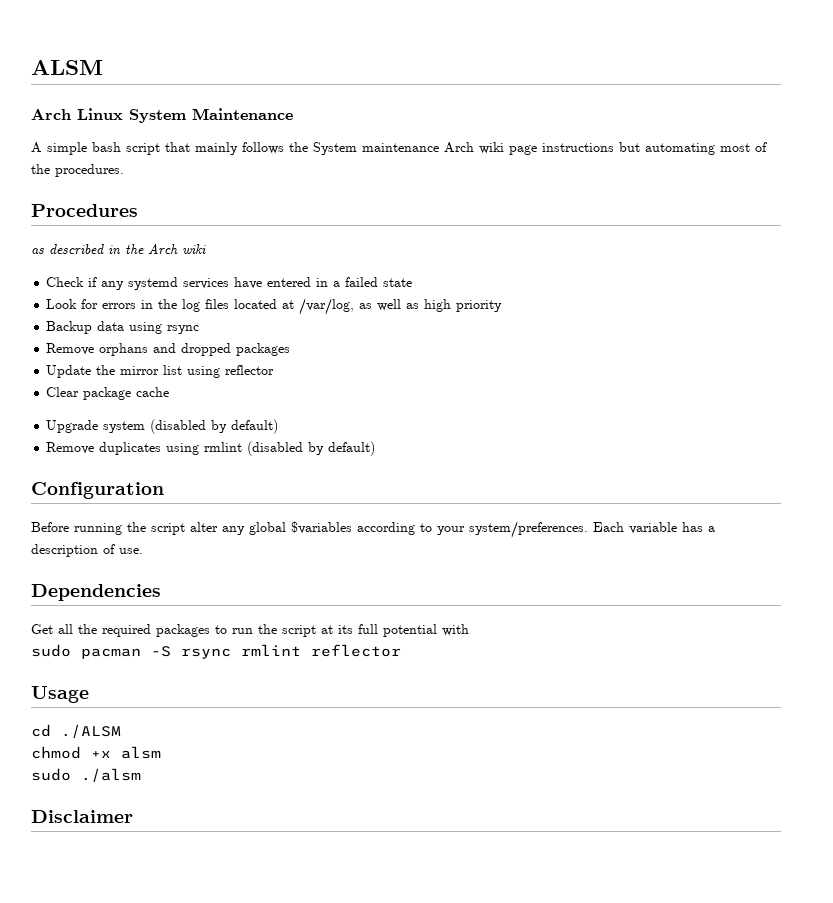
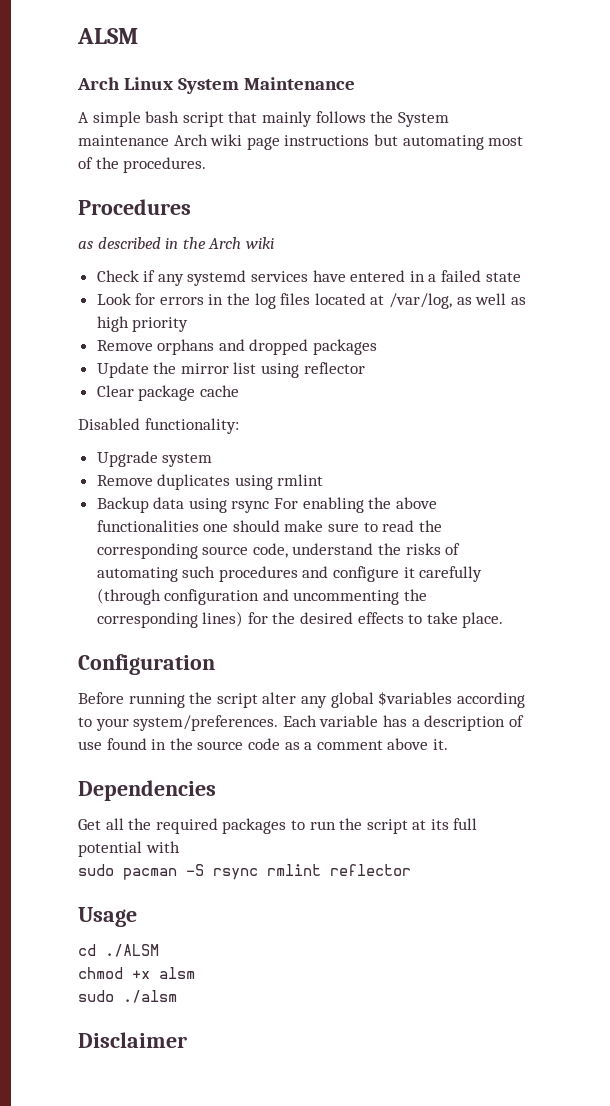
- Backup data using rsync
+ Disabled functionality:
- Upgrade system (disabled by default)
+ Upgrade system
- Remove duplicates using rmlint (disabled by default)
+ Remove duplicates using rmlint
+ Backup data using rsync For enabling the above functionalities one should make sure to read the corresponding source code, understand the risks of automating such procedures and configure it carefully (through configuration and uncommenting the corresponding lines) for the desired effects to take place.
- Each variable has a description of use.
+ Each variable has a description of use found in the source code as a comment above it.

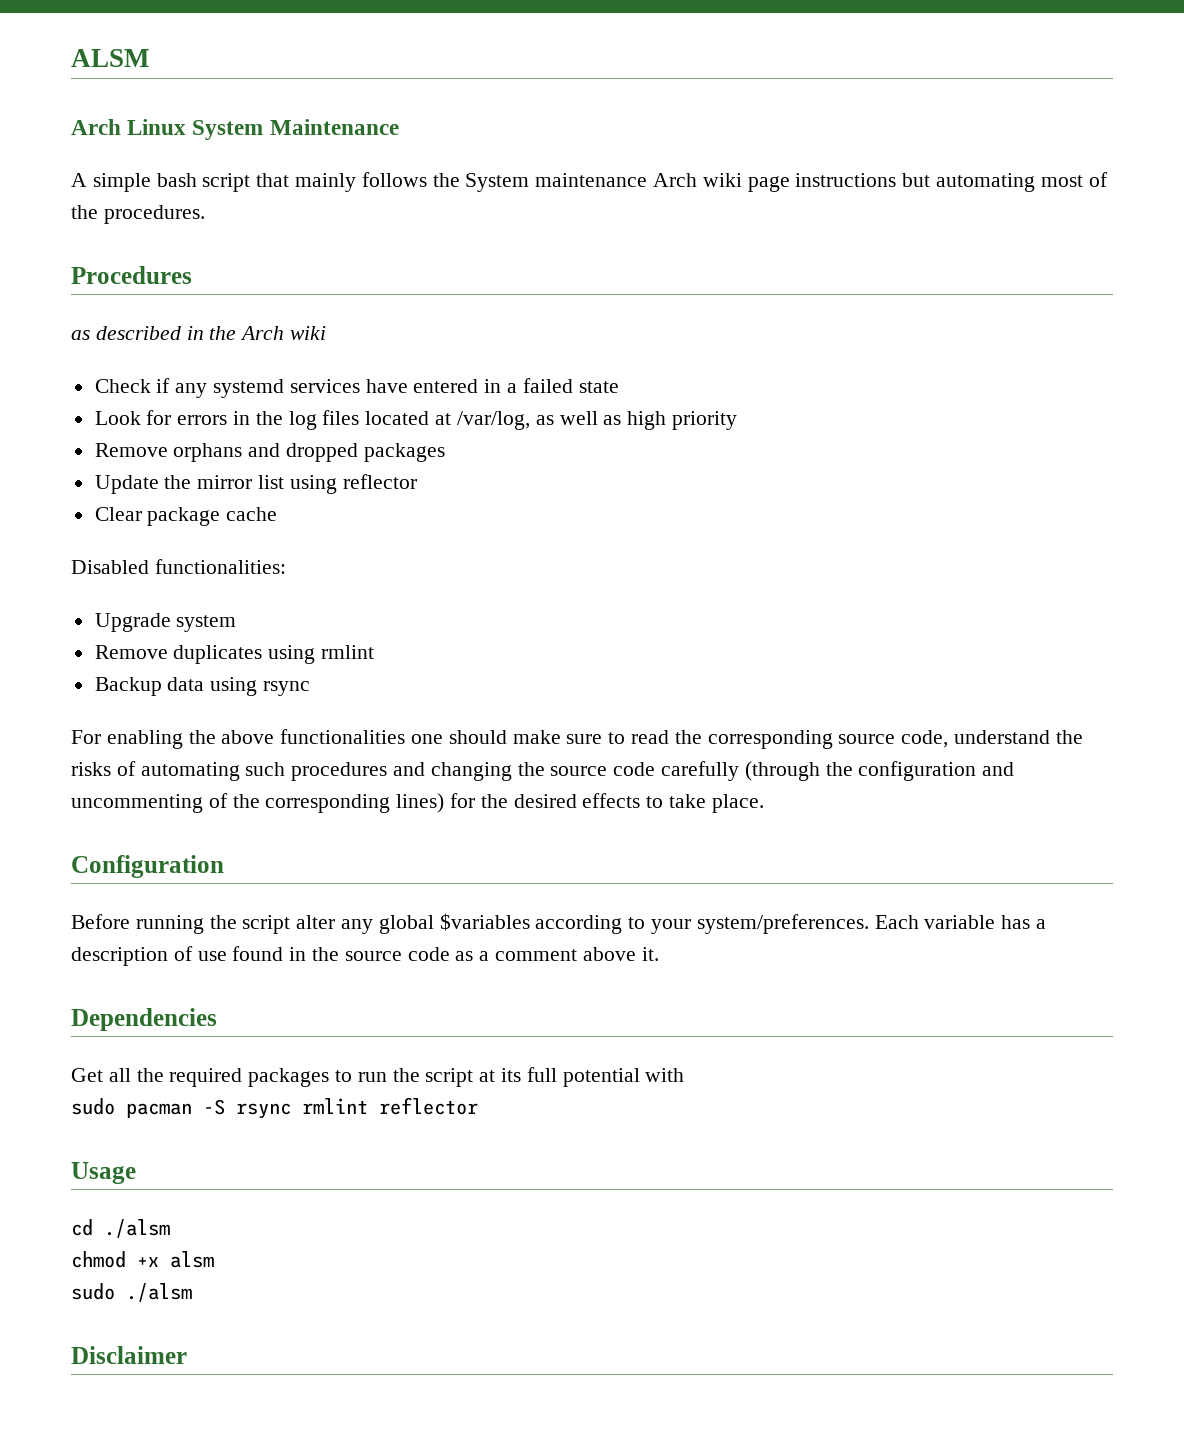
- Disabled functionality:
+ Disabled functionalities:
- Backup data using rsync For enabling the above functionalities one should make sure to read the corresponding source code, understand the risks of automating such procedures and configure it carefully (through configuration and uncommenting the corresponding lines) for the desired effects to take place.
+ Backup data using rsync
+ For enabling the above functionalities one should make sure to read the corresponding source code, understand the risks of automating such procedures and changing the source code carefully (through the configuration and uncommenting of the corresponding lines) for the desired effects to take place.
- cd ./ALSM
+ cd ./alsm

